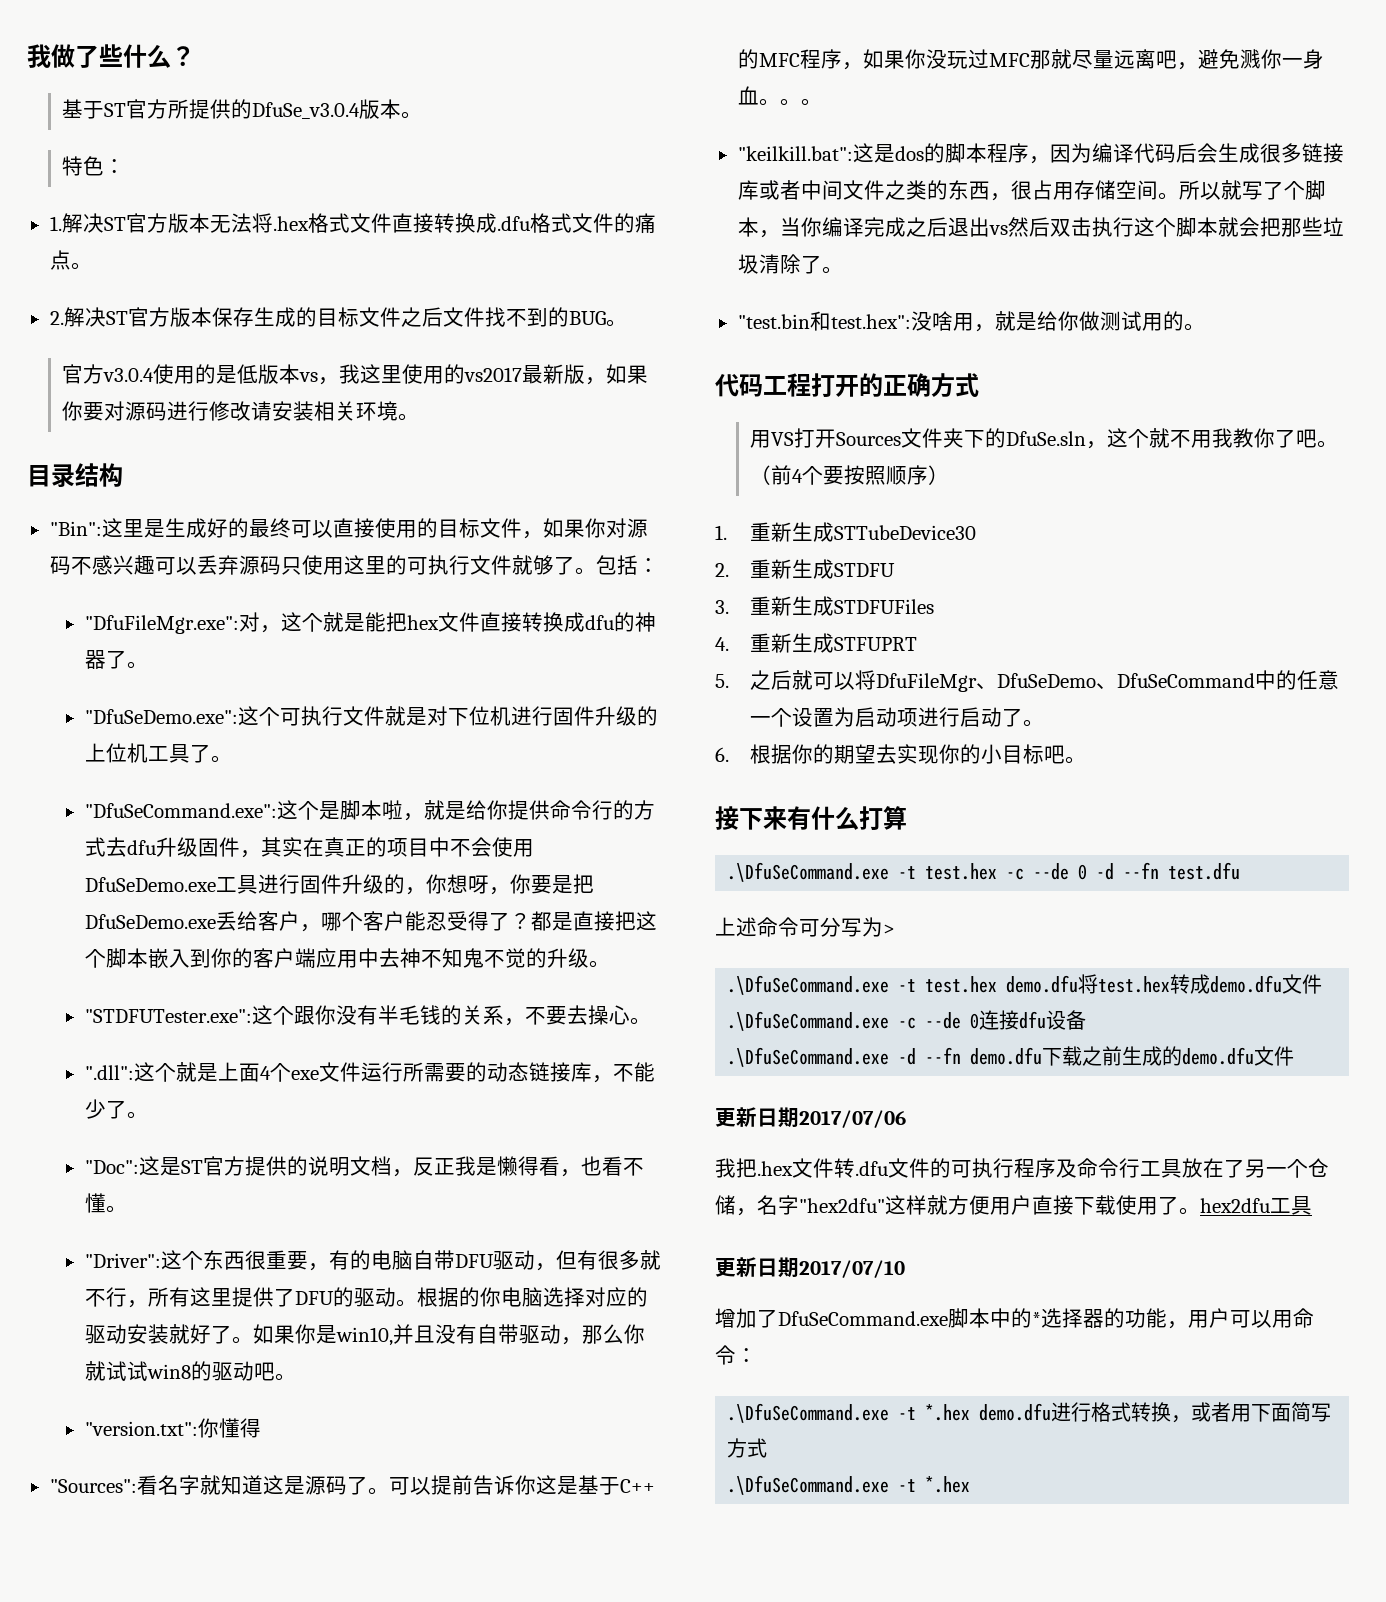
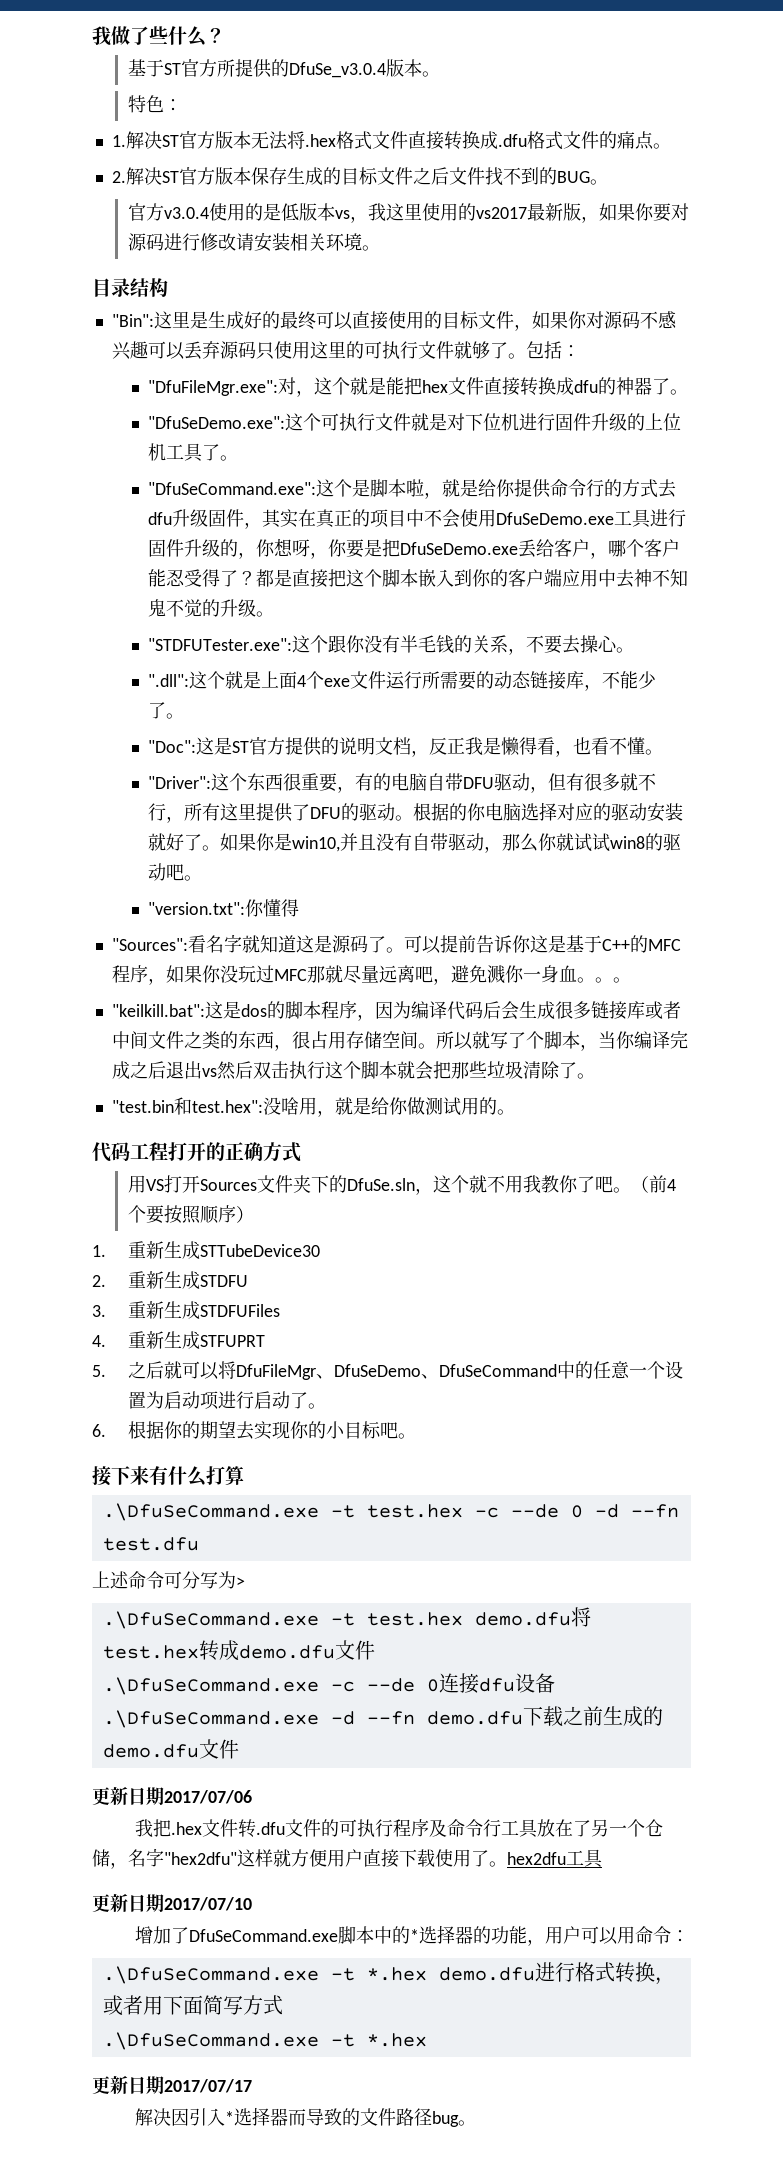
+ 更新日期2017/07/17
+ 解决因引入*选择器而导致的文件路径bug。

